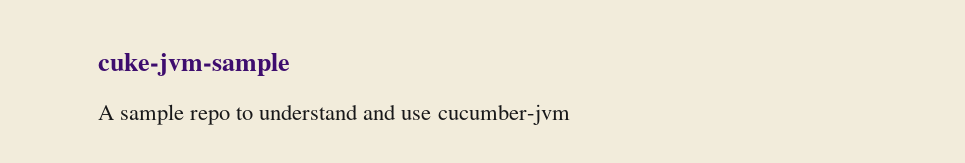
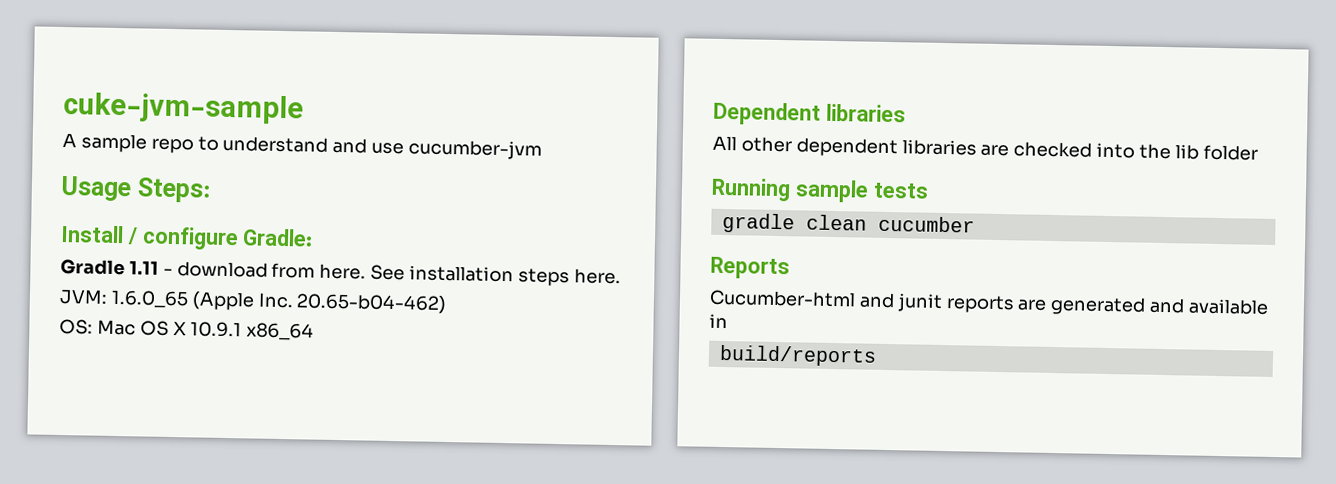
+ Usage Steps:
+ Install / configure Gradle:
+ Gradle 1.11 - download from here. See installation steps here.
+ JVM: 1.6.0_65 (Apple Inc. 20.65-b04-462)
+ OS: Mac OS X 10.9.1 x86_64
+ Dependent libraries
+ All other dependent libraries are checked into the lib folder
+ Running sample tests
+ gradle clean cucumber
+ Reports
+ Cucumber-html and junit reports are generated and available in
+ build/reports

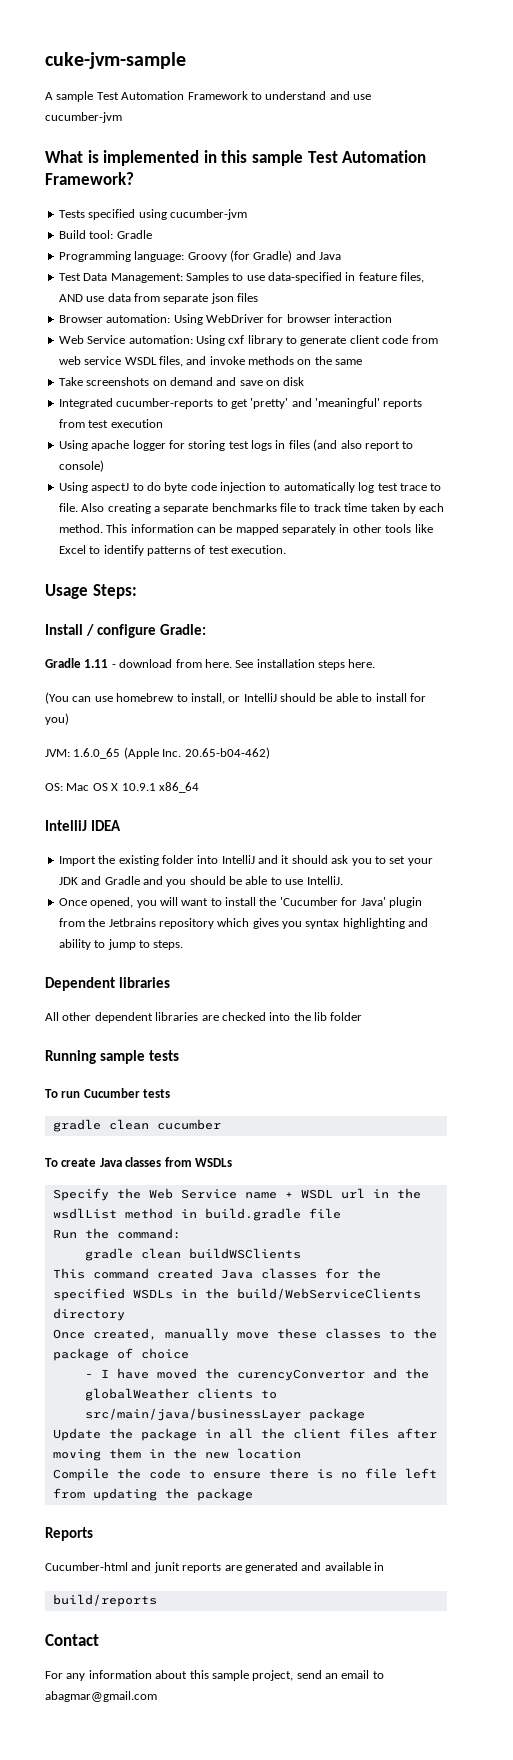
- A sample repo to understand and use cucumber-jvm
+ A sample Test Automation Framework to understand and use cucumber-jvm
+ What is implemented in this sample Test Automation Framework?
+ Tests specified using cucumber-jvm
+ Build tool: Gradle
+ Programming language: Groovy (for Gradle) and Java
+ Test Data Management: Samples to use data-specified in feature files, AND use data from separate json files
+ Browser automation: Using WebDriver for browser interaction
+ Web Service automation: Using cxf library to generate client code from web service WSDL files, and invoke methods on the same
+ Take screenshots on demand and save on disk
+ Integrated cucumber-reports to get 'pretty' and 'meaningful' reports from test execution
+ Using apache logger for storing test logs in files (and also report to console)
+ Using aspectJ to do byte code injection to automatically log test trace to file. Also creating a separate benchmarks file to track time taken by each method. This information can be mapped separately in other tools like Excel to identify patterns of test execution.
+ (You can use homebrew to install, or IntelliJ should be able to install for you)
+ IntelliJ IDEA
+ Import the existing folder into IntelliJ and it should ask you to set your JDK and Gradle and you should be able to use IntelliJ.
+ Once opened, you will want to install the 'Cucumber for Java' plugin from the Jetbrains repository which gives you syntax highlighting and ability to jump to steps.
+ To run Cucumber tests
+ To create Java classes from WSDLs
+ Specify the Web Service name + WSDL url in the wsdlList method in build.gradle file
+ Run the command:
+ gradle clean buildWSClients
+ This command created Java classes for the specified WSDLs in the build/WebServiceClients directory
+ Once created, manually move these classes to the package of choice
+ - I have moved the curencyConvertor and the globalWeather clients to src/main/java/businessLayer package
+ Update the package in all the client files after moving them in the new location
+ Compile the code to ensure there is no file left from updating the package
+ Contact
+ For any information about this sample project, send an email to abagmar@gmail.com

